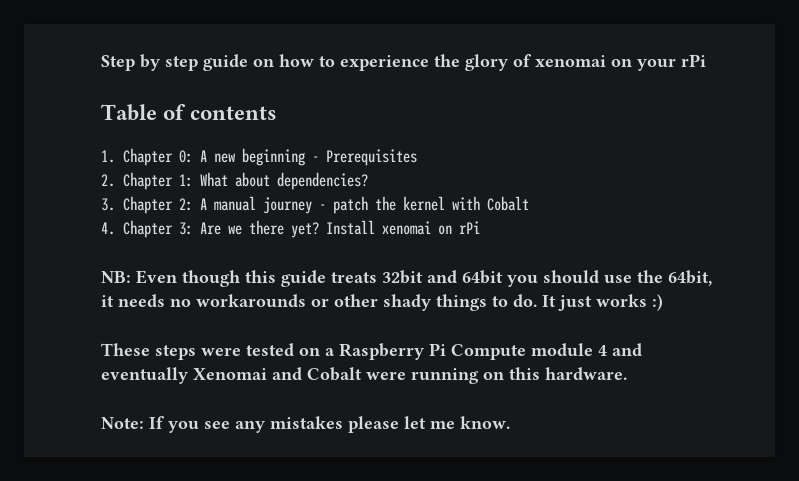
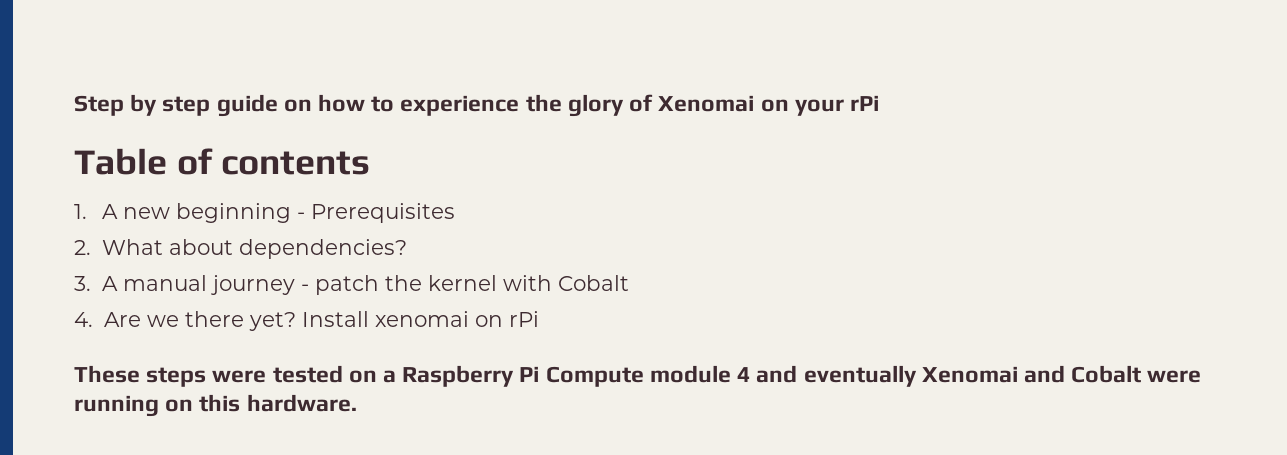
- Step by step guide on how to experience the glory of xenomai on your rPi
+ Step by step guide on how to experience the glory of Xenomai on your rPi
- 1. Chapter 0: A new beginning - Prerequisites
+ 1. A new beginning - Prerequisites
- 2. Chapter 1: What about dependencies?
+ 2. What about dependencies?
- 3. Chapter 2: A manual journey - patch the kernel with Cobalt
+ 3. A manual journey - patch the kernel with Cobalt
- 4. Chapter 3: Are we there yet?
+ 4. Are we there yet?
- NB: Even though this guide treats 32bit and 64bit you should use the 64bit, it needs no workarounds or other shady things to do. It just works :)
- Note: If you see any mistakes please let me know.

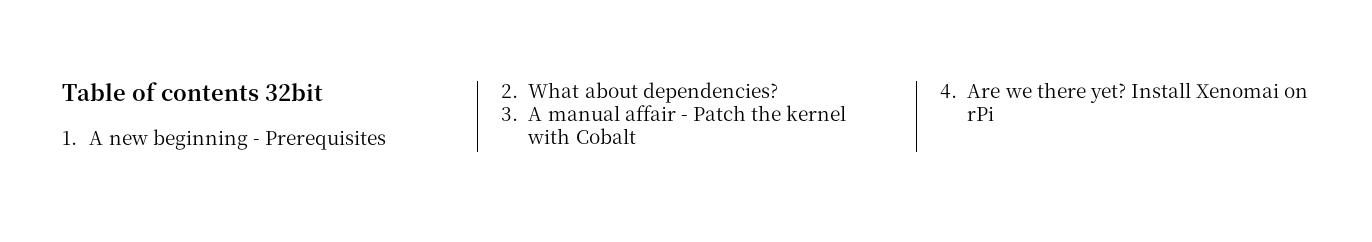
- Step by step guide on how to experience the glory of Xenomai on your rPi
- Table of contents
+ Table of contents 32bit
- 3. A manual journey - patch the kernel with Cobalt
+ 3. A manual affair - Patch the kernel with Cobalt
- Install xenomai on rPi
+ Install Xenomai on rPi
- These steps were tested on a Raspberry Pi Compute module 4 and eventually Xenomai and Cobalt were running on this hardware.

